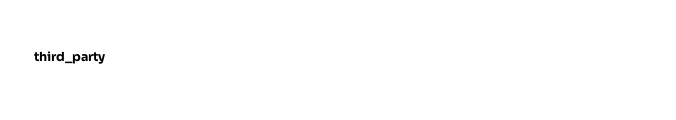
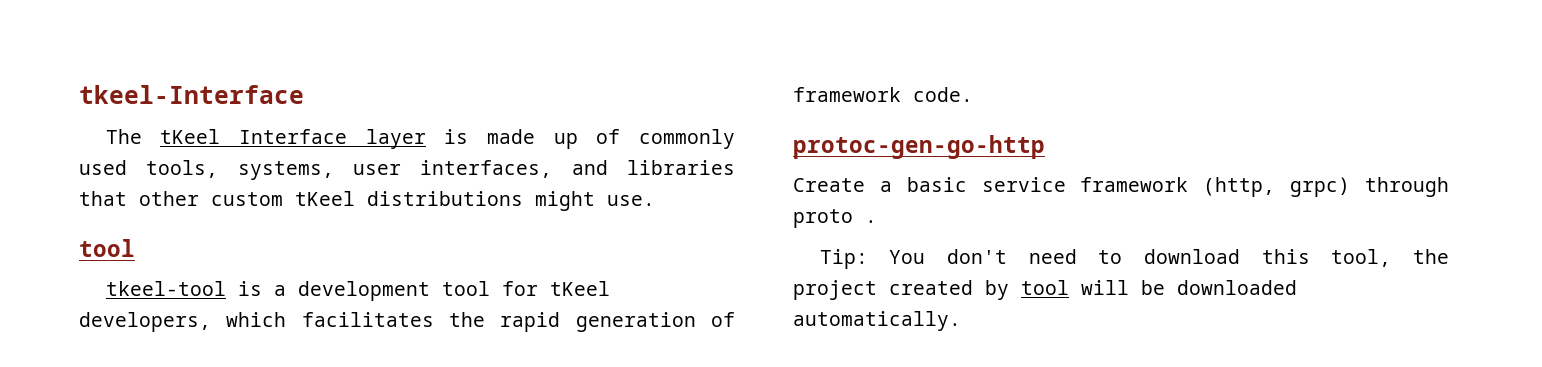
- third_party
+ tkeel-Interface
+ The tKeel Interface layer is made up of commonly used tools, systems, user interfaces, and libraries that other custom tKeel distributions might use.
+ tool
+ tkeel-tool is a development tool for tKeel developers, which facilitates the rapid generation of framework code.
+ protoc-gen-go-http
+ Create a basic service framework (http, grpc) through proto .
+ Tip: You don't need to download this tool, the project created by tool will be downloaded automatically.

